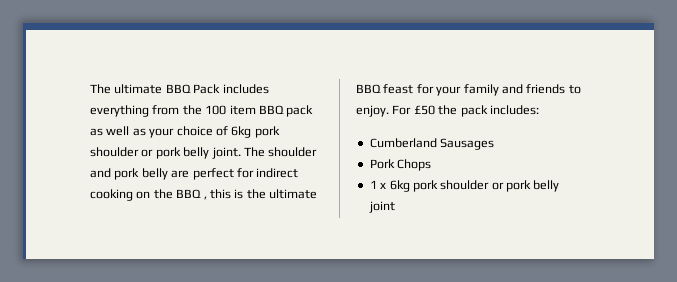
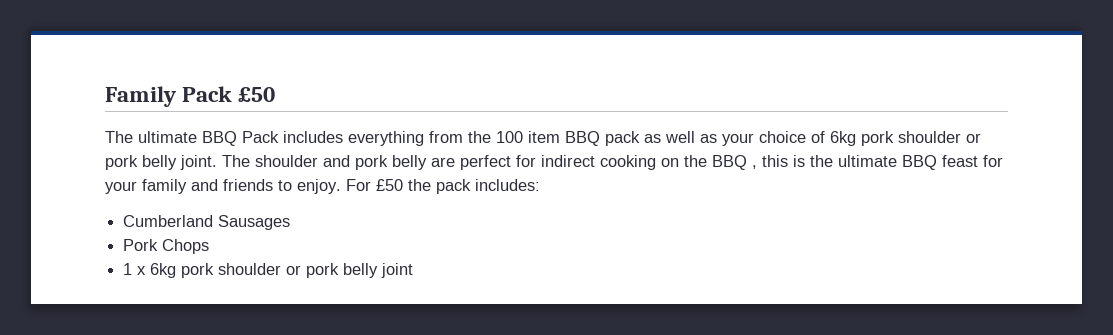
+ Family Pack £50

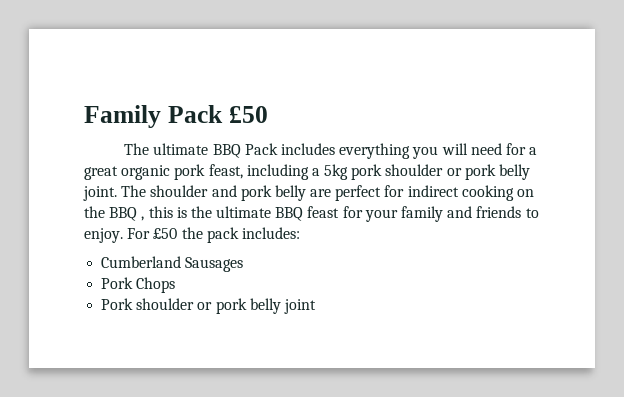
- The ultimate BBQ Pack includes everything from the 100 item BBQ pack as well as your choice of 6kg pork shoulder or pork belly joint.
+ The ultimate BBQ Pack includes everything you will need for a great organic pork feast, including a 5kg pork shoulder or pork belly joint.
- 1 x 6kg pork shoulder or pork belly joint
+ Pork shoulder or pork belly joint

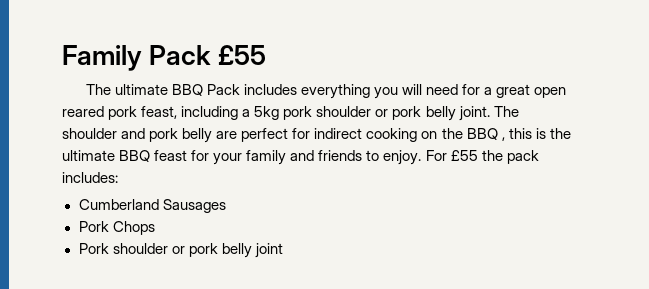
- Family Pack £50
+ Family Pack £55
- The ultimate BBQ Pack includes everything you will need for a great organic pork feast, including a 5kg pork shoulder or pork belly joint.
+ The ultimate BBQ Pack includes everything you will need for a great open reared pork feast, including a 5kg pork shoulder or pork belly joint.
- For £50 the pack includes:
+ For £55 the pack includes:

